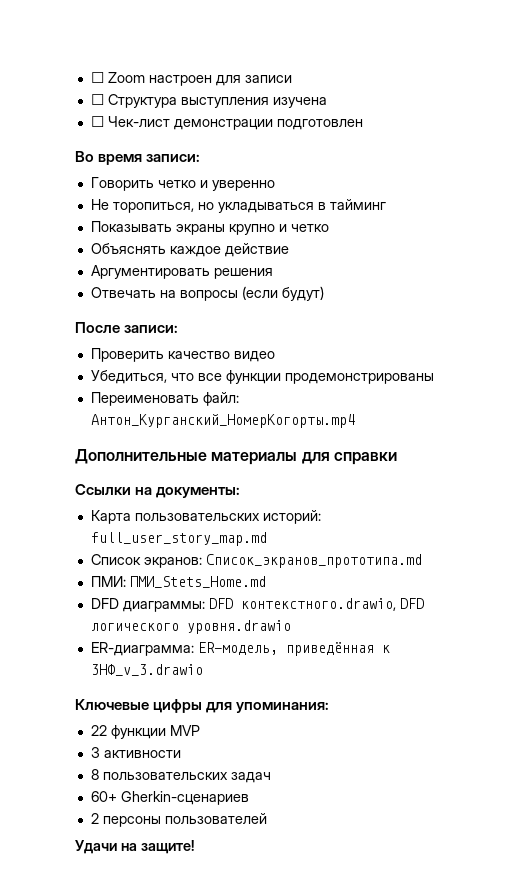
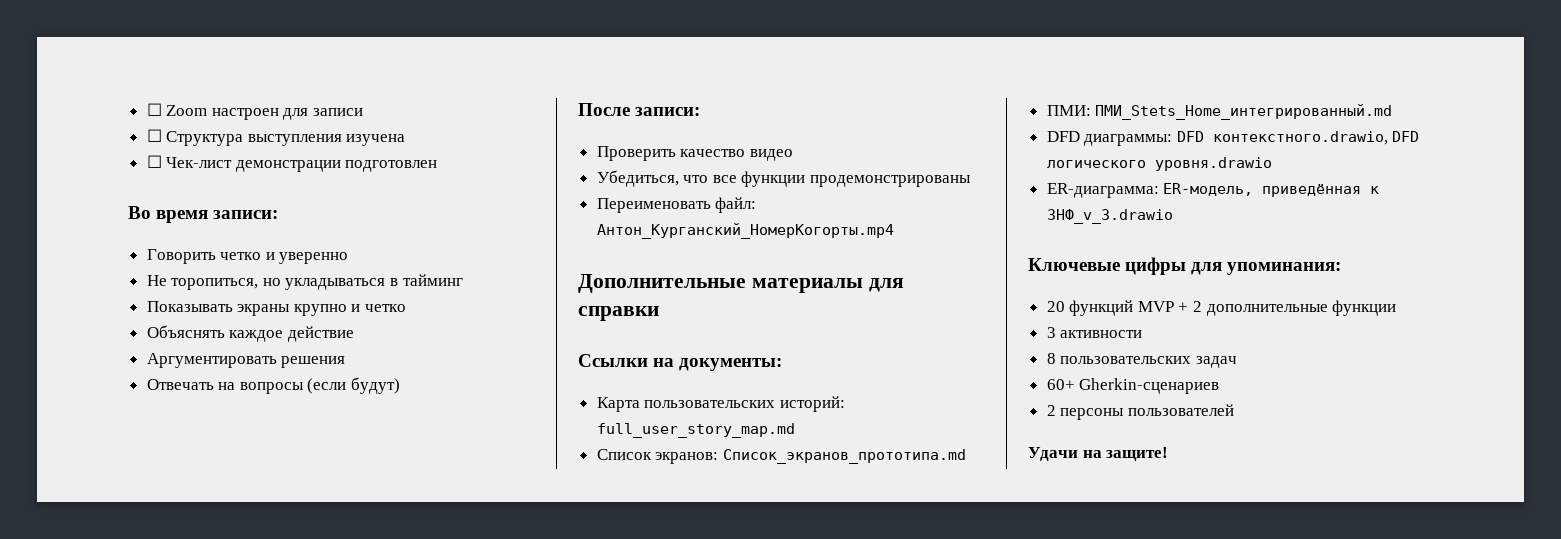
- ПМИ: ПМИ_Stets_Home.md
+ ПМИ: ПМИ_Stets_Home_интегрированный.md
- 22 функции MVP
+ 20 функций MVP + 2 дополнительные функции

